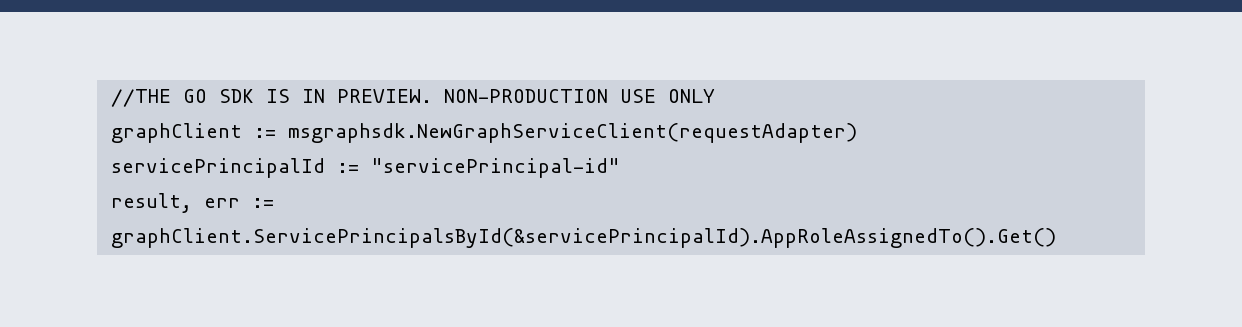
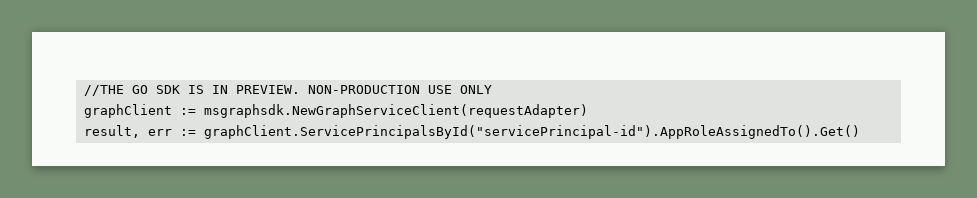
- servicePrincipalId := "servicePrincipal-id"
- result, err := graphClient.ServicePrincipalsById(&servicePrincipalId).AppRoleAssignedTo().Get()
+ result, err := graphClient.ServicePrincipalsById("servicePrincipal-id").AppRoleAssignedTo().Get()

